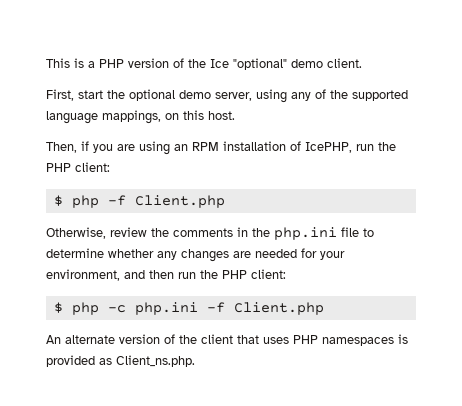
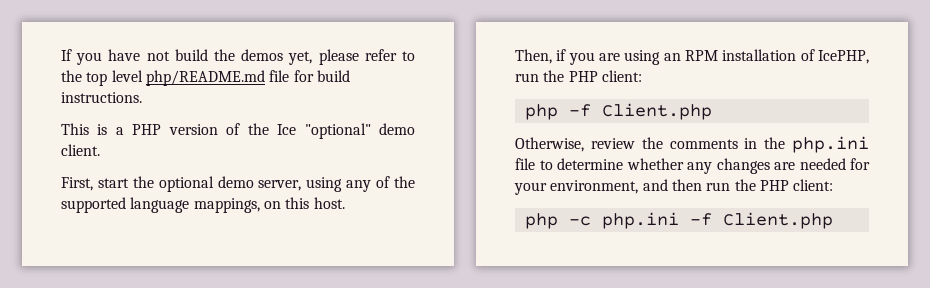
+ If you have not build the demos yet, please refer to the top level php/README.md file for build instructions.
- $ php -f Client.php
+ php -f Client.php
- $ php -c php.ini -f Client.php
+ php -c php.ini -f Client.php
- An alternate version of the client that uses PHP namespaces is provided as Client_ns.php.

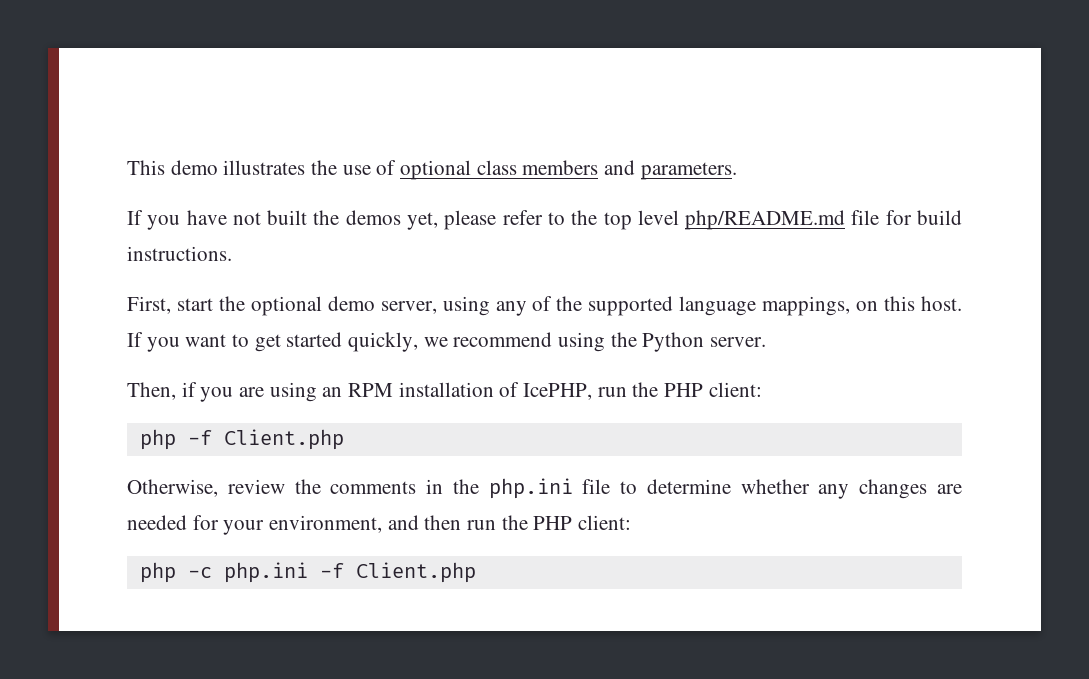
+ This demo illustrates the use of optional class members and parameters.
- If you have not build the demos yet, please refer to the top level php/README.md file for build instructions.
+ If you have not built the demos yet, please refer to the top level php/README.md file for build instructions.
- This is a PHP version of the Ice "optional" demo client.
+ If you want to get started quickly, we recommend using the Python server.

